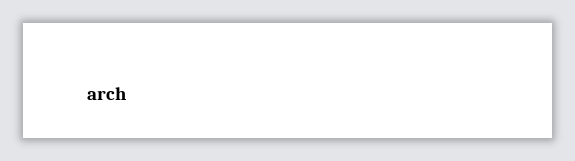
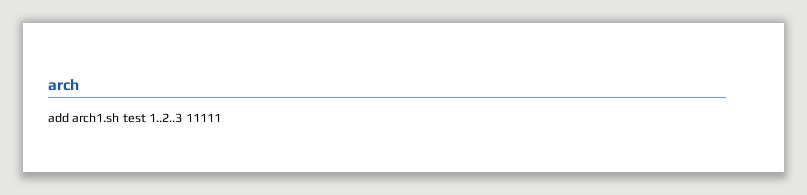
+ add arch1.sh test 1..2..3 11111

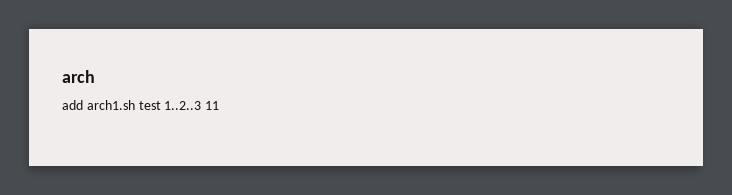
- add arch1.sh test 1..2..3 11111
+ add arch1.sh test 1..2..3 11

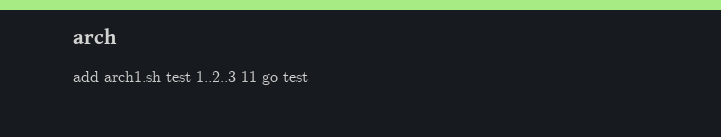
- add arch1.sh test 1..2..3 11
+ add arch1.sh test 1..2..3 11 go test

